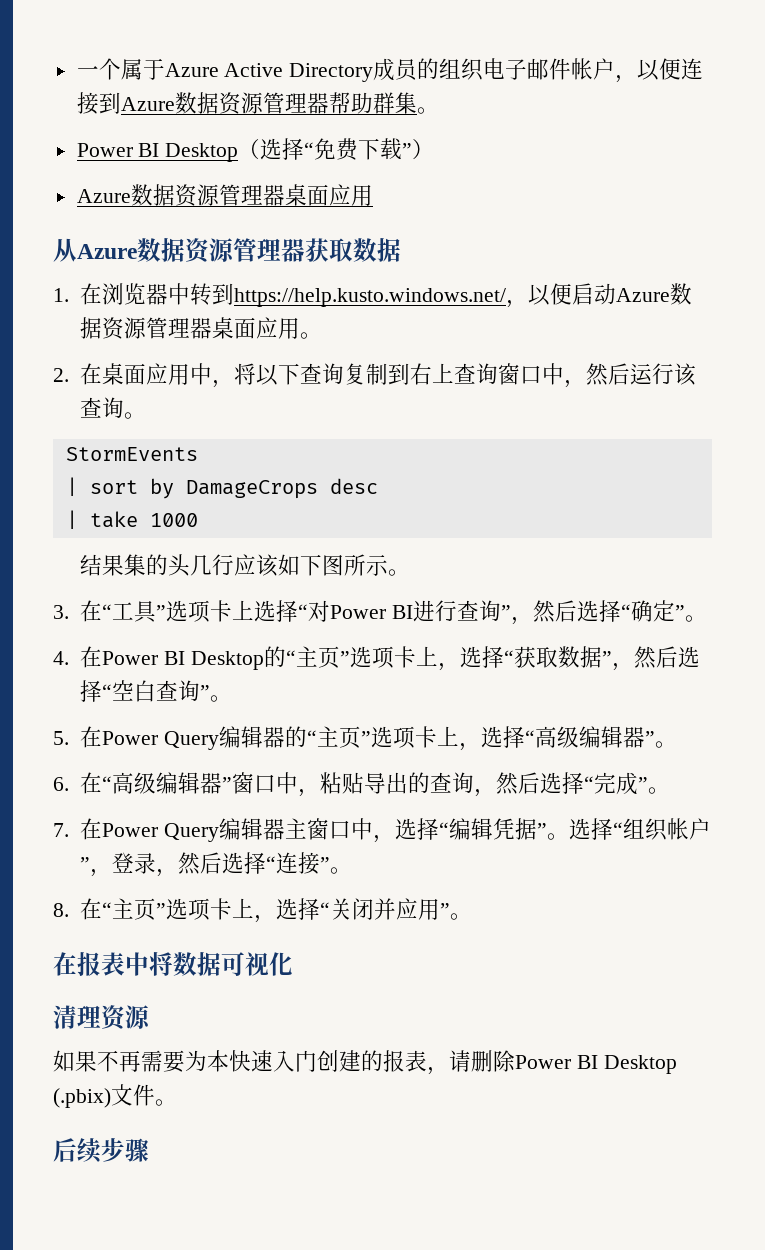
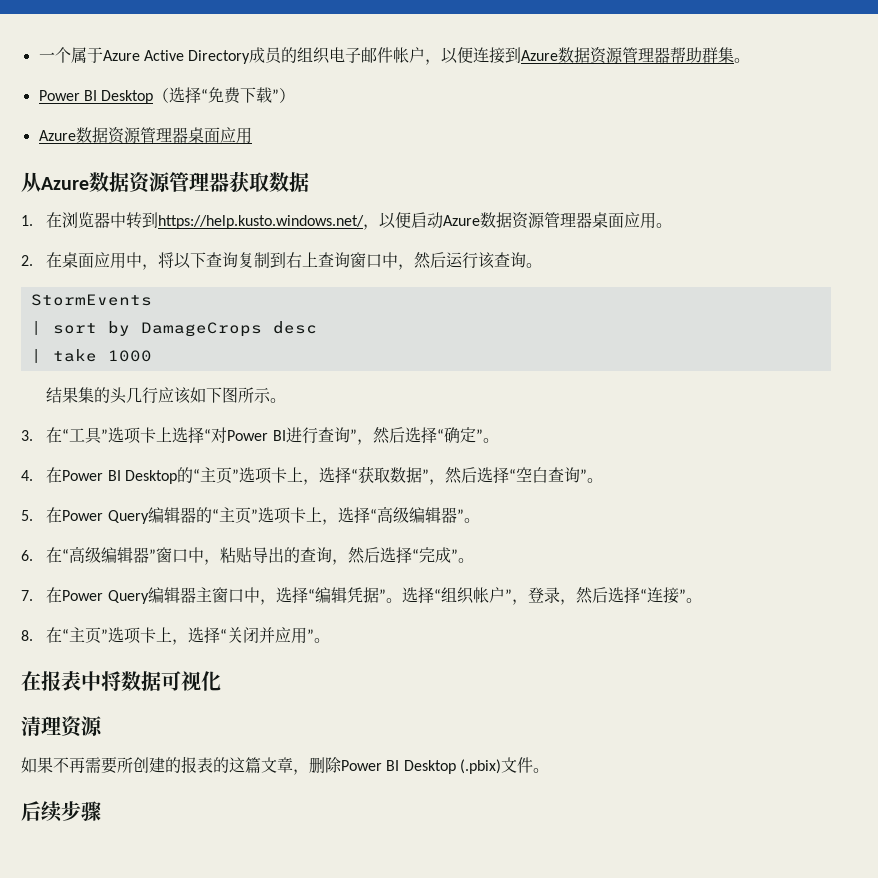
- 如果不再需要为本快速入门创建的报表，请删除Power BI Desktop (.pbix)文件。
+ 如果不再需要所创建的报表的这篇文章，删除Power BI Desktop (.pbix)文件。

